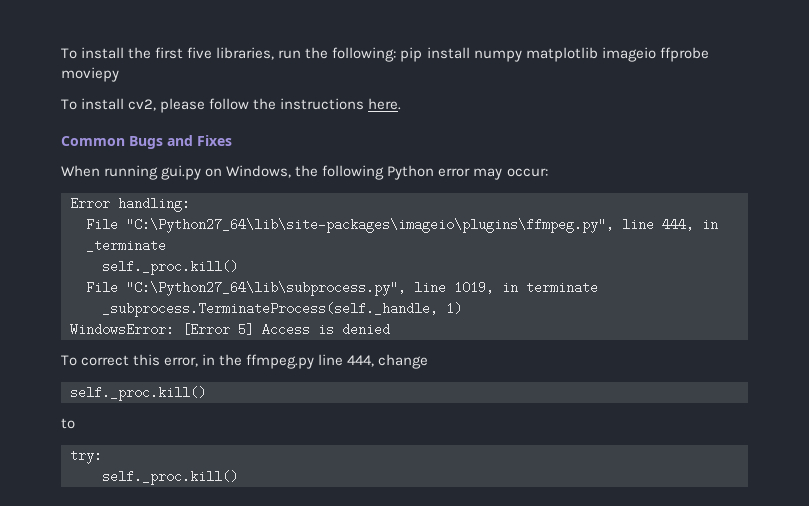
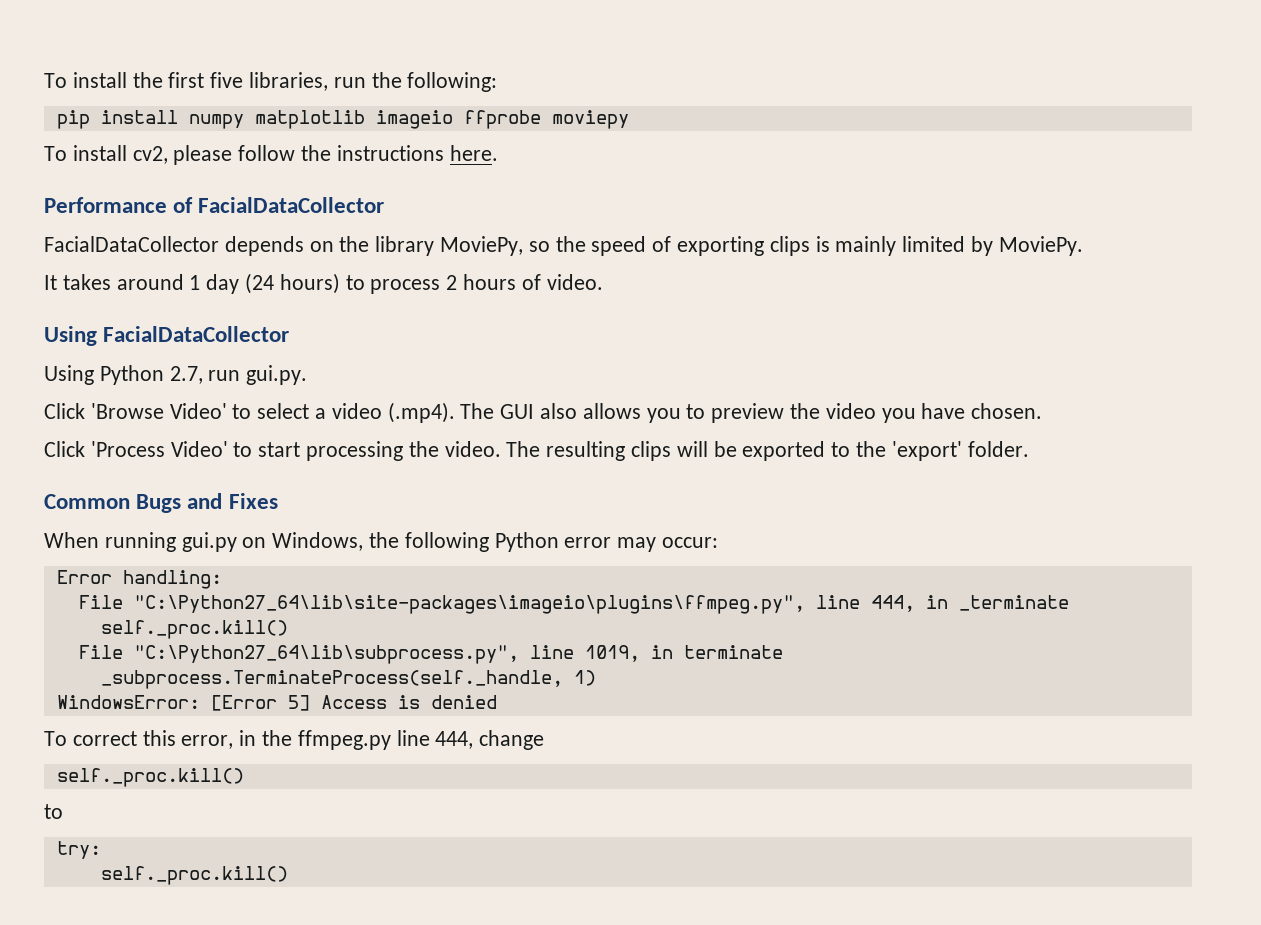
- To install the first five libraries, run the following: pip install numpy matplotlib imageio ffprobe moviepy
+ To install the first five libraries, run the following:
+ pip install numpy matplotlib imageio ffprobe moviepy
+ Performance of FacialDataCollector
+ FacialDataCollector depends on the library MoviePy, so the speed of exporting clips is mainly limited by MoviePy.
+ It takes around 1 day (24 hours) to process 2 hours of video.
+ Using FacialDataCollector
+ Using Python 2.7, run gui.py.
+ Click 'Browse Video' to select a video (.mp4). The GUI also allows you to preview the video you have chosen.
+ Click 'Process Video' to start processing the video. The resulting clips will be exported to the 'export' folder.

